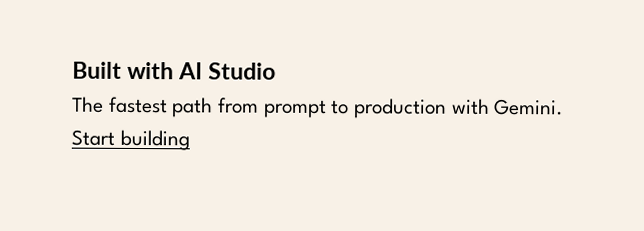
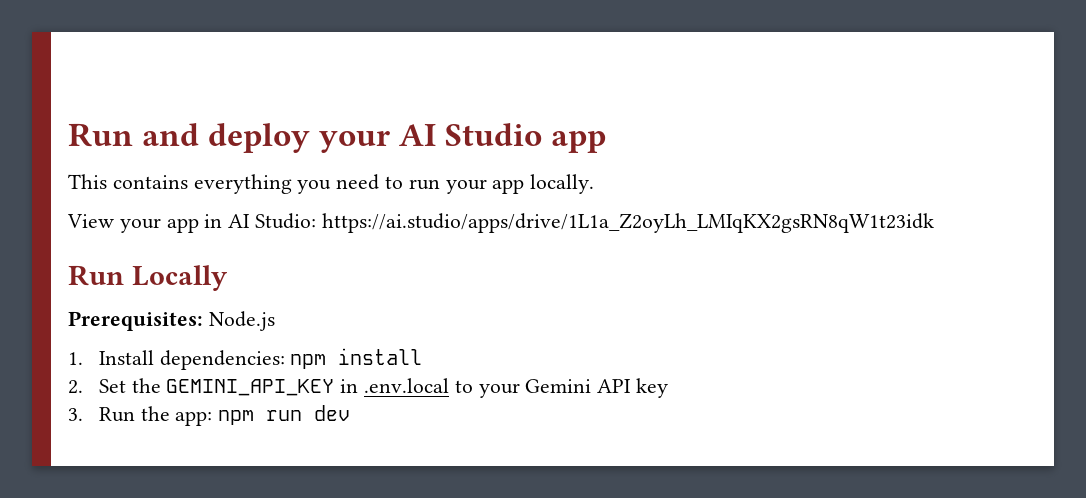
- Built with AI Studio
- The fastest path from prompt to production with Gemini.
- Start building
+ Run and deploy your AI Studio app
+ This contains everything you need to run your app locally.
+ View your app in AI Studio: https://ai.studio/apps/drive/1L1a_Z2oyLh_LMIqKX2gsRN8qW1t23idk
+ Run Locally
+ Prerequisites: Node.js
+ 1. Install dependencies: npm install
+ 2. Set the GEMINI_API_KEY in .env.local to your Gemini API key
+ 3. Run the app: npm run dev

